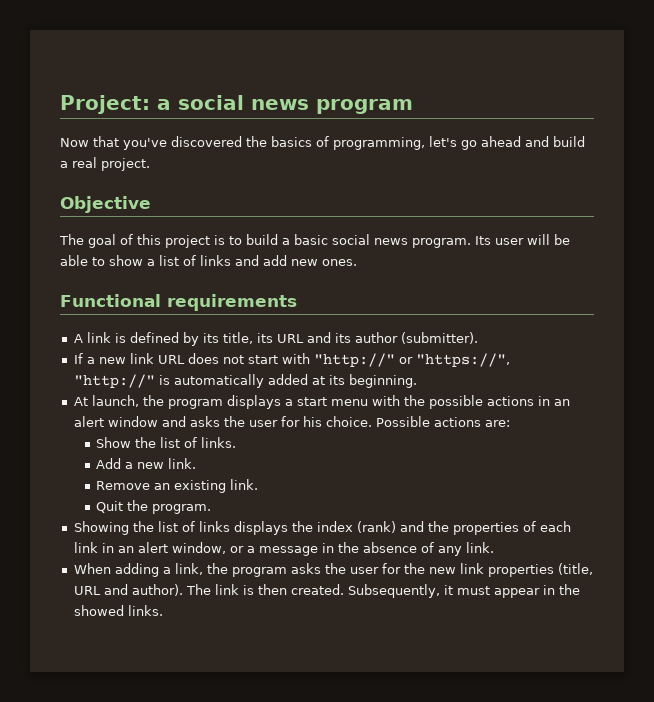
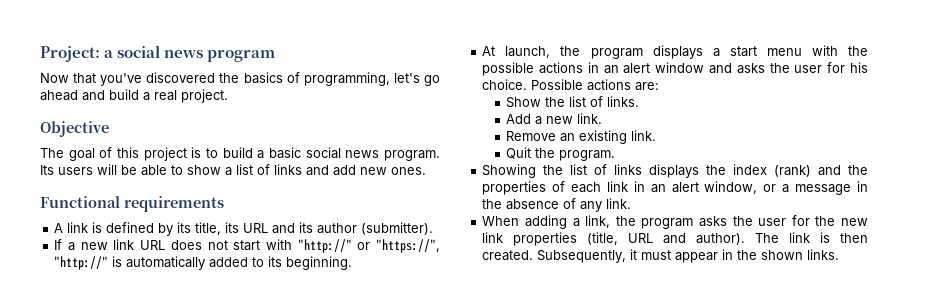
- Its user will be able to show a list of links and add new ones.
+ Its users will be able to show a list of links and add new ones.
- If a new link URL does not start with "http://" or "https://", "http://" is automatically added at its beginning.
+ If a new link URL does not start with "http://" or "https://", "http://" is automatically added to its beginning.
- Subsequently, it must appear in the showed links.
+ Subsequently, it must appear in the shown links.

